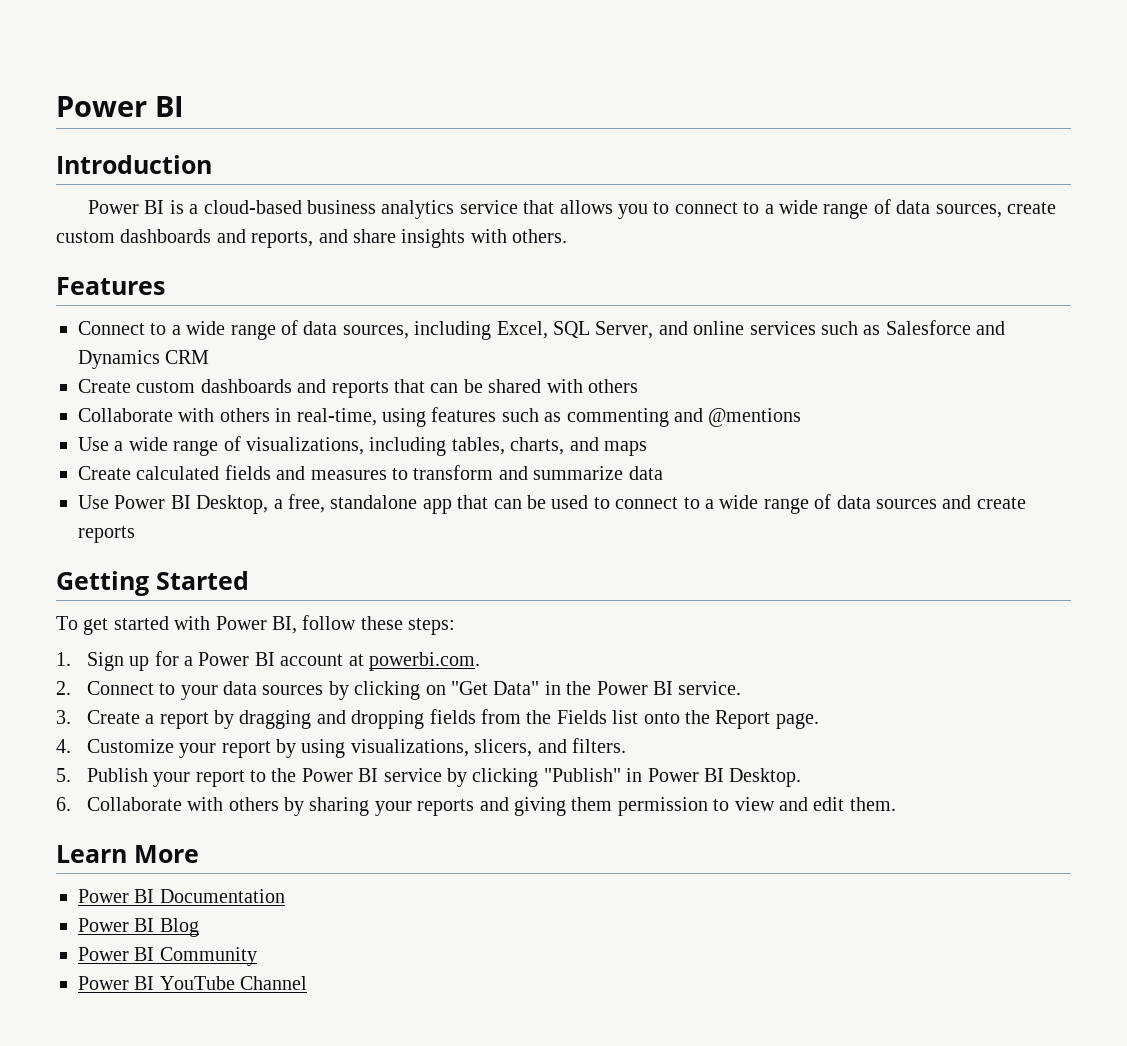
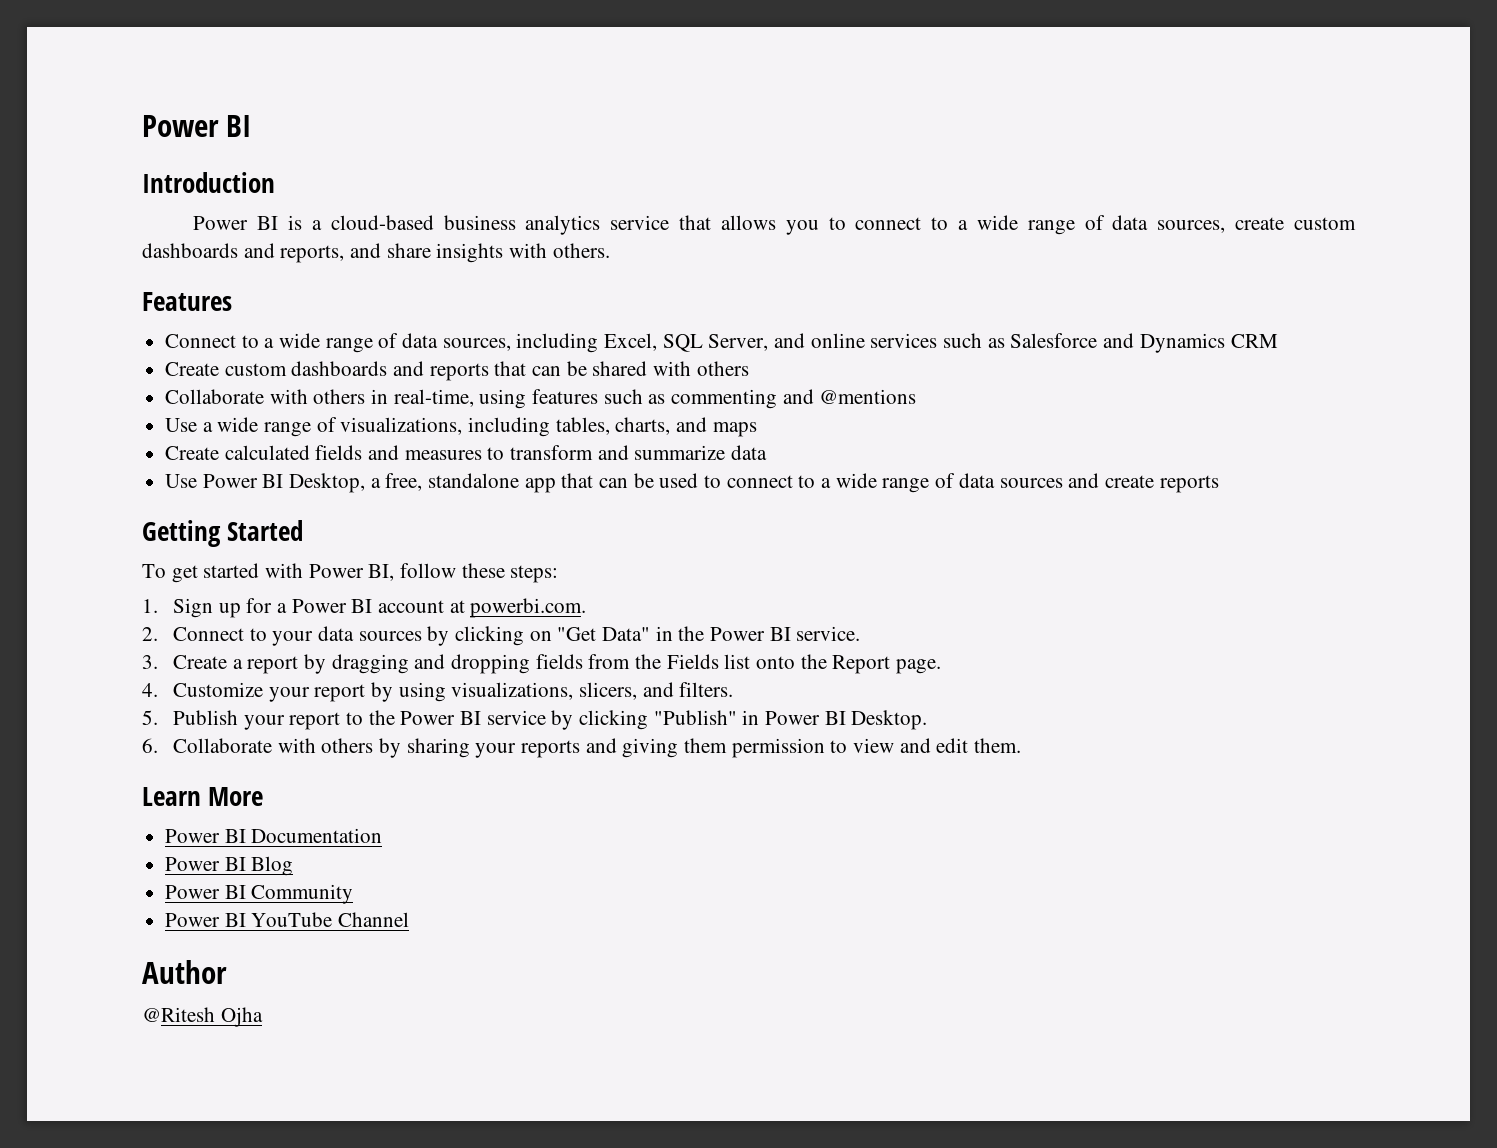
+ Author
+ @Ritesh Ojha

